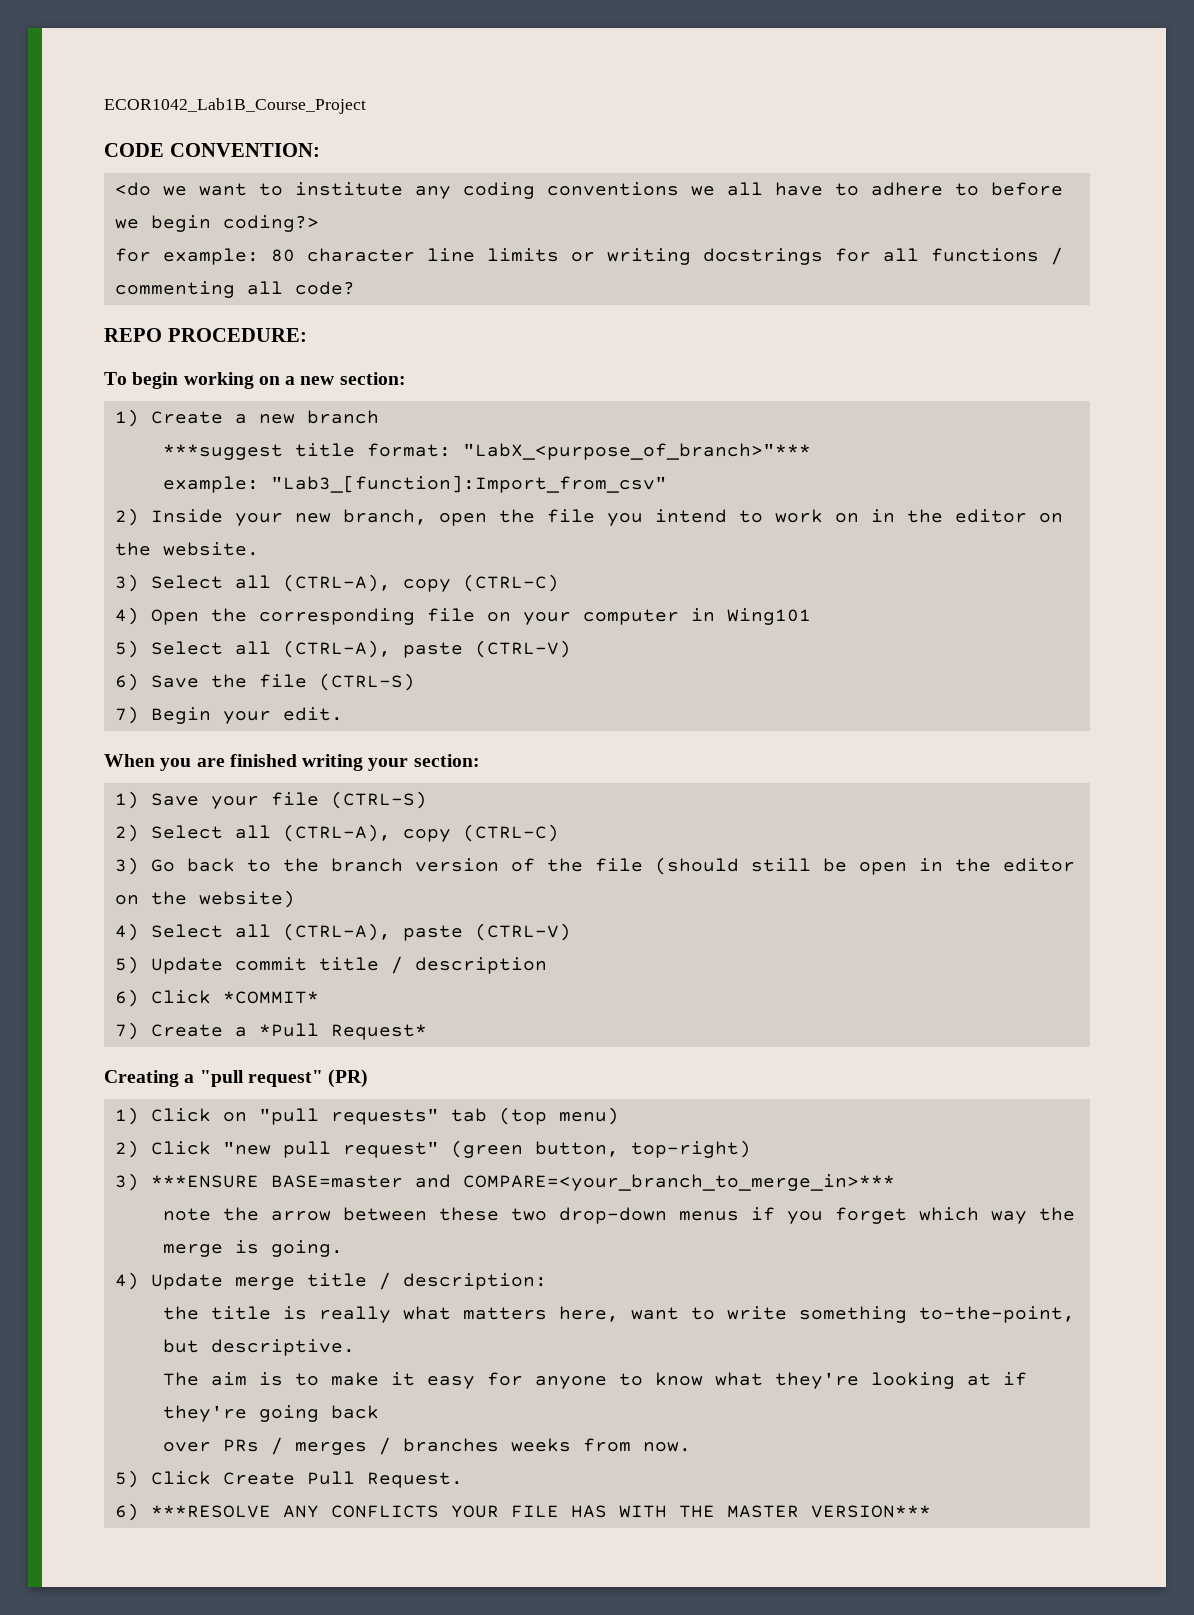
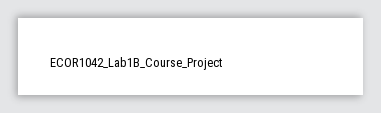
- CODE CONVENTION:
- <do we want to institute any coding conventions we all have to adhere to before we begin coding?>
- for example: 80 character line limits or writing docstrings for all functions / commenting all code?
- REPO PROCEDURE:
- To begin working on a new section:
- 1) Create a new branch
- ***suggest title format: "LabX_<purpose_of_branch>"***
- example: "Lab3_[function]:Import_from_csv"
- 2) Inside your new branch, open the file you intend to work on in the editor on the website.
- 3) Select all (CTRL-A), copy (CTRL-C)
- 4) Open the corresponding file on your computer in Wing101
- 5) Select all (CTRL-A), paste (CTRL-V)
- 6) Save the file (CTRL-S)
- 7) Begin your edit.
- When you are finished writing your section:
- 1) Save your file (CTRL-S)
- 2) Select all (CTRL-A), copy (CTRL-C)
- 3) Go back to the branch version of the file (should still be open in the editor on the website)
- 4) Select all (CTRL-A), paste (CTRL-V)
- 5) Update commit title / description
- 6) Click *COMMIT*
- 7) Create a *Pull Request*
- Creating a "pull request" (PR)
- 1) Click on "pull requests" tab (top menu)
- 2) Click "new pull request" (green button, top-right)
- 3) ***ENSURE BASE=master and COMPARE=<your_branch_to_merge_in>***
- note the arrow between these two drop-down menus if you forget which way the merge is going.
- 4) Update merge title / description:
- the title is really what matters here, want to write something to-the-point, but descriptive.
- The aim is to make it easy for anyone to know what they're looking at if they're going back
- over PRs / merges / branches weeks from now.
- 5) Click Create Pull Request.
- 6) ***RESOLVE ANY CONFLICTS YOUR FILE HAS WITH THE MASTER VERSION***

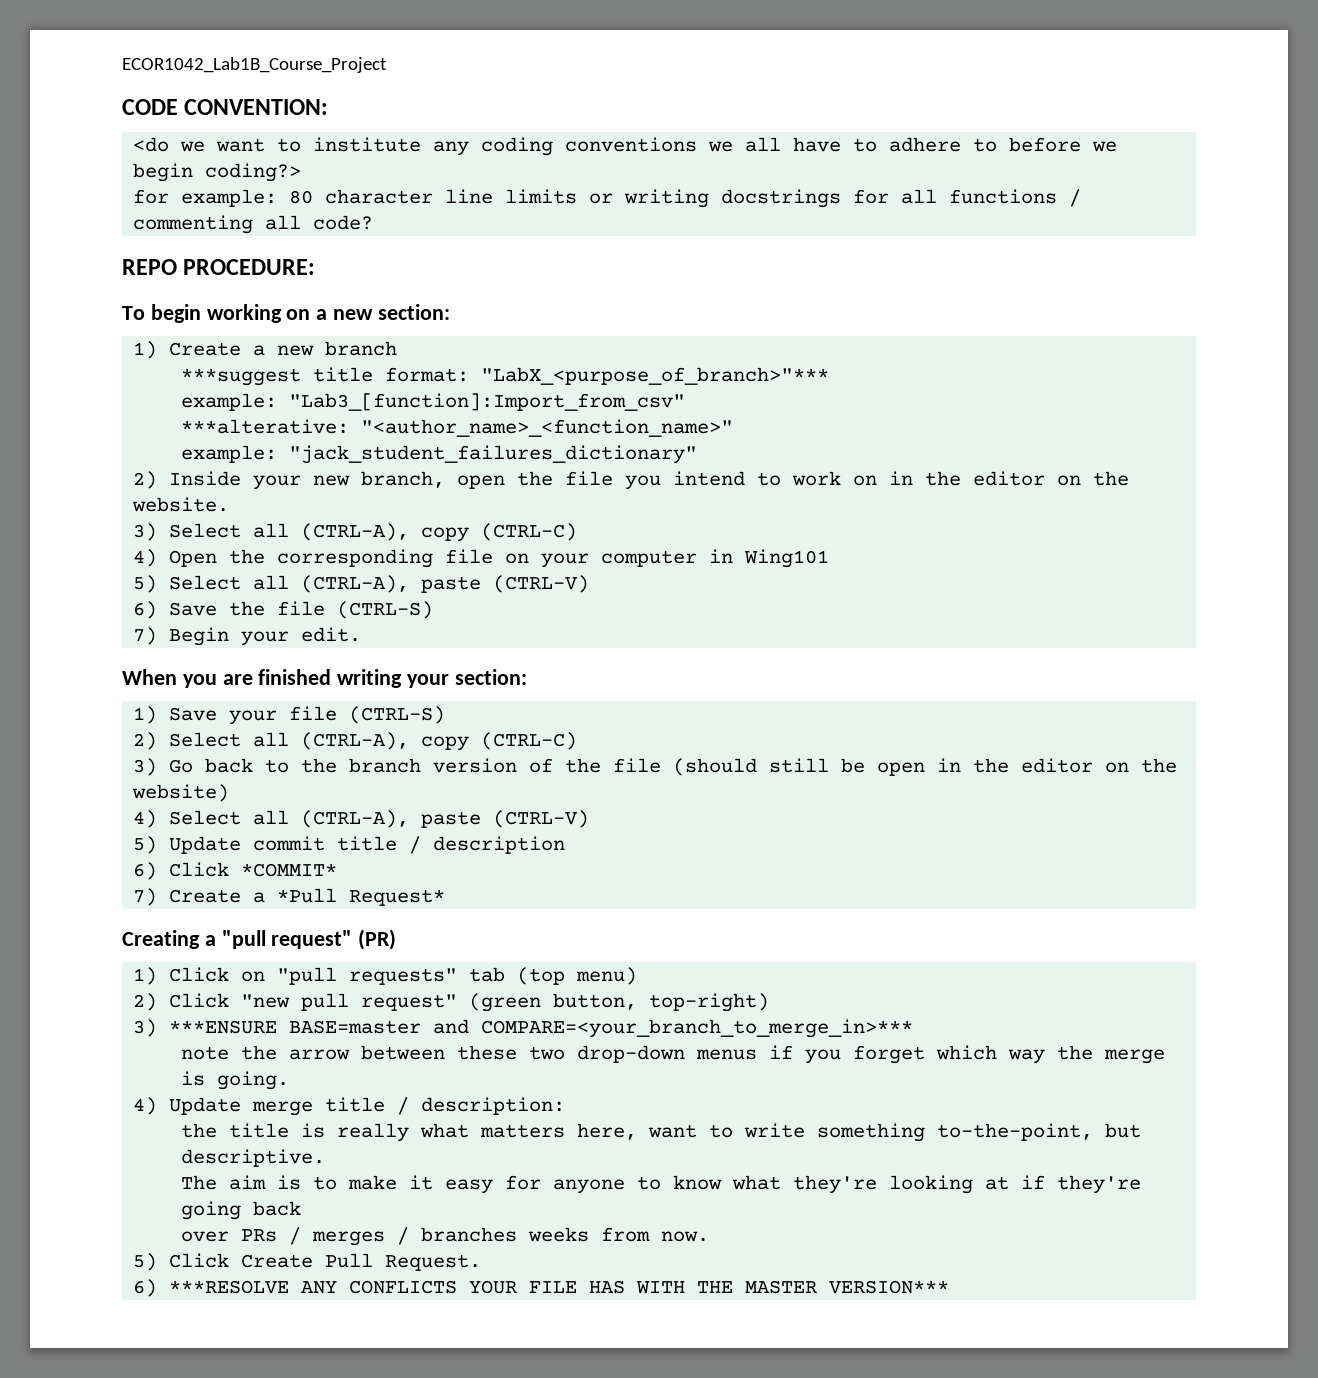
+ CODE CONVENTION:
+ <do we want to institute any coding conventions we all have to adhere to before we begin coding?>
+ for example: 80 character line limits or writing docstrings for all functions / commenting all code?
+ REPO PROCEDURE:
+ To begin working on a new section:
+ 1) Create a new branch
+ ***suggest title format: "LabX_<purpose_of_branch>"***
+ example: "Lab3_[function]:Import_from_csv"
+ ***alterative: "<author_name>_<function_name>"
+ example: "jack_student_failures_dictionary"
+ 2) Inside your new branch, open the file you intend to work on in the editor on the website.
+ 3) Select all (CTRL-A), copy (CTRL-C)
+ 4) Open the corresponding file on your computer in Wing101
+ 5) Select all (CTRL-A), paste (CTRL-V)
+ 6) Save the file (CTRL-S)
+ 7) Begin your edit.
+ When you are finished writing your section:
+ 1) Save your file (CTRL-S)
+ 2) Select all (CTRL-A), copy (CTRL-C)
+ 3) Go back to the branch version of the file (should still be open in the editor on the website)
+ 4) Select all (CTRL-A), paste (CTRL-V)
+ 5) Update commit title / description
+ 6) Click *COMMIT*
+ 7) Create a *Pull Request*
+ Creating a "pull request" (PR)
+ 1) Click on "pull requests" tab (top menu)
+ 2) Click "new pull request" (green button, top-right)
+ 3) ***ENSURE BASE=master and COMPARE=<your_branch_to_merge_in>***
+ note the arrow between these two drop-down menus if you forget which way the merge is going.
+ 4) Update merge title / description:
+ the title is really what matters here, want to write something to-the-point, but descriptive.
+ The aim is to make it easy for anyone to know what they're looking at if they're going back
+ over PRs / merges / branches weeks from now.
+ 5) Click Create Pull Request.
+ 6) ***RESOLVE ANY CONFLICTS YOUR FILE HAS WITH THE MASTER VERSION***

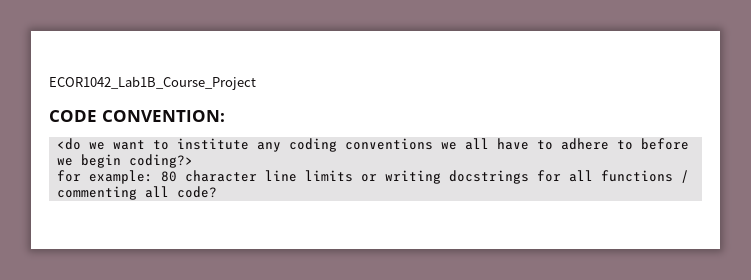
- REPO PROCEDURE:
- To begin working on a new section:
- 1) Create a new branch
- ***suggest title format: "LabX_<purpose_of_branch>"***
- example: "Lab3_[function]:Import_from_csv"
- ***alterative: "<author_name>_<function_name>"
- example: "jack_student_failures_dictionary"
- 2) Inside your new branch, open the file you intend to work on in the editor on the website.
- 3) Select all (CTRL-A), copy (CTRL-C)
- 4) Open the corresponding file on your computer in Wing101
- 5) Select all (CTRL-A), paste (CTRL-V)
- 6) Save the file (CTRL-S)
- 7) Begin your edit.
- When you are finished writing your section:
- 1) Save your file (CTRL-S)
- 2) Select all (CTRL-A), copy (CTRL-C)
- 3) Go back to the branch version of the file (should still be open in the editor on the website)
- 4) Select all (CTRL-A), paste (CTRL-V)
- 5) Update commit title / description
- 6) Click *COMMIT*
- 7) Create a *Pull Request*
- Creating a "pull request" (PR)
- 1) Click on "pull requests" tab (top menu)
- 2) Click "new pull request" (green button, top-right)
- 3) ***ENSURE BASE=master and COMPARE=<your_branch_to_merge_in>***
- note the arrow between these two drop-down menus if you forget which way the merge is going.
- 4) Update merge title / description:
- the title is really what matters here, want to write something to-the-point, but descriptive.
- The aim is to make it easy for anyone to know what they're looking at if they're going back
- over PRs / merges / branches weeks from now.
- 5) Click Create Pull Request.
- 6) ***RESOLVE ANY CONFLICTS YOUR FILE HAS WITH THE MASTER VERSION***

